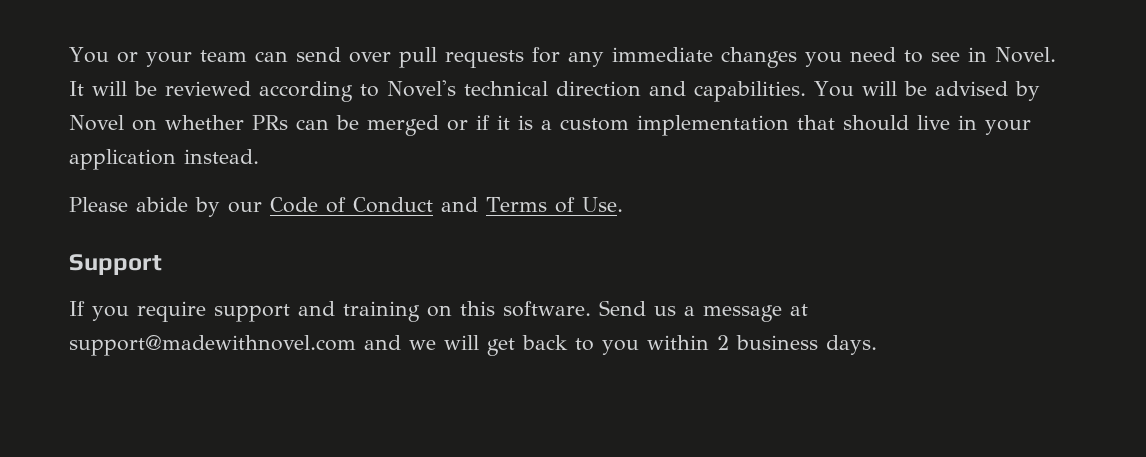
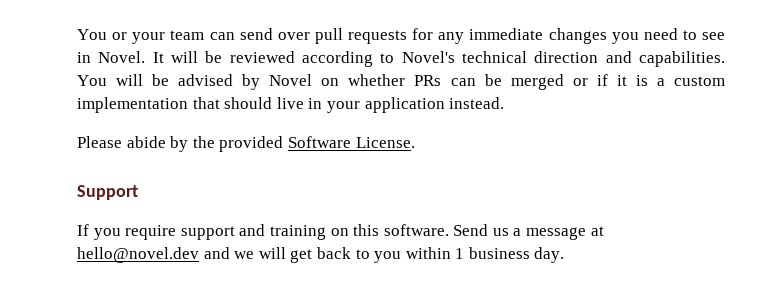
- Please abide by our Code of Conduct and Terms of Use.
+ Please abide by the provided Software License.
- Send us a message at support@madewithnovel.com and we will get back to you within 2 business days.
+ Send us a message at hello@novel.dev and we will get back to you within 1 business day.

